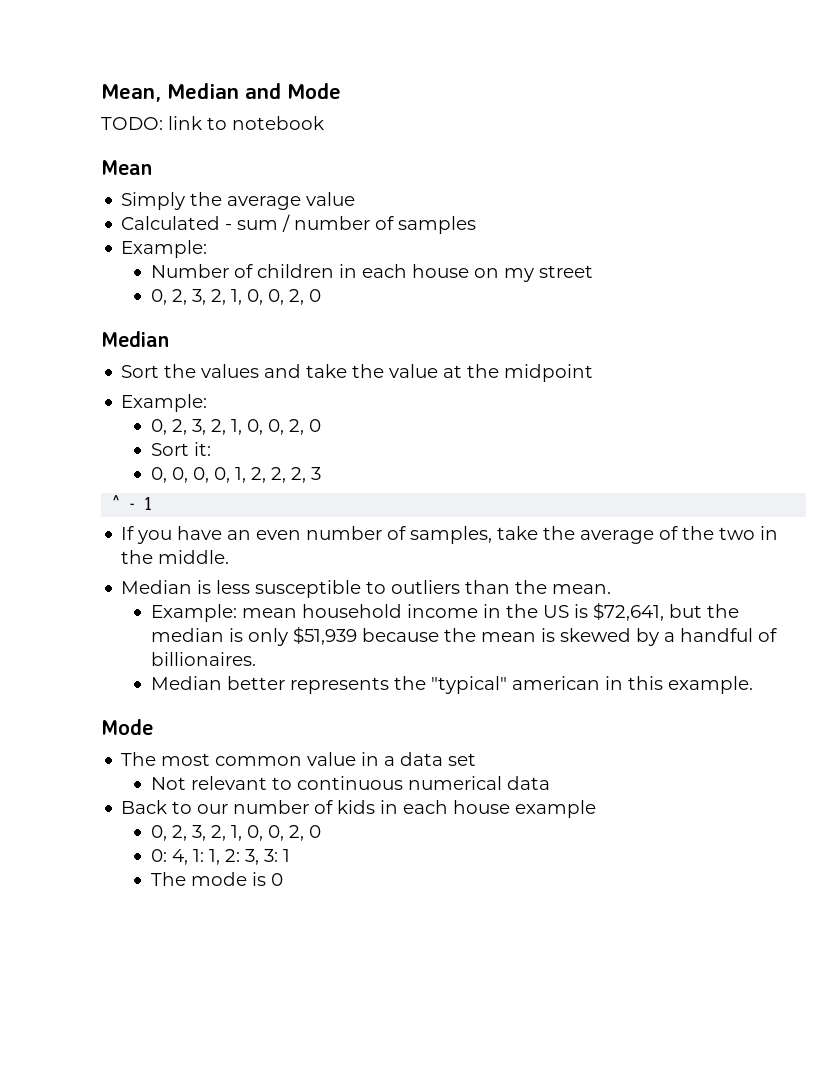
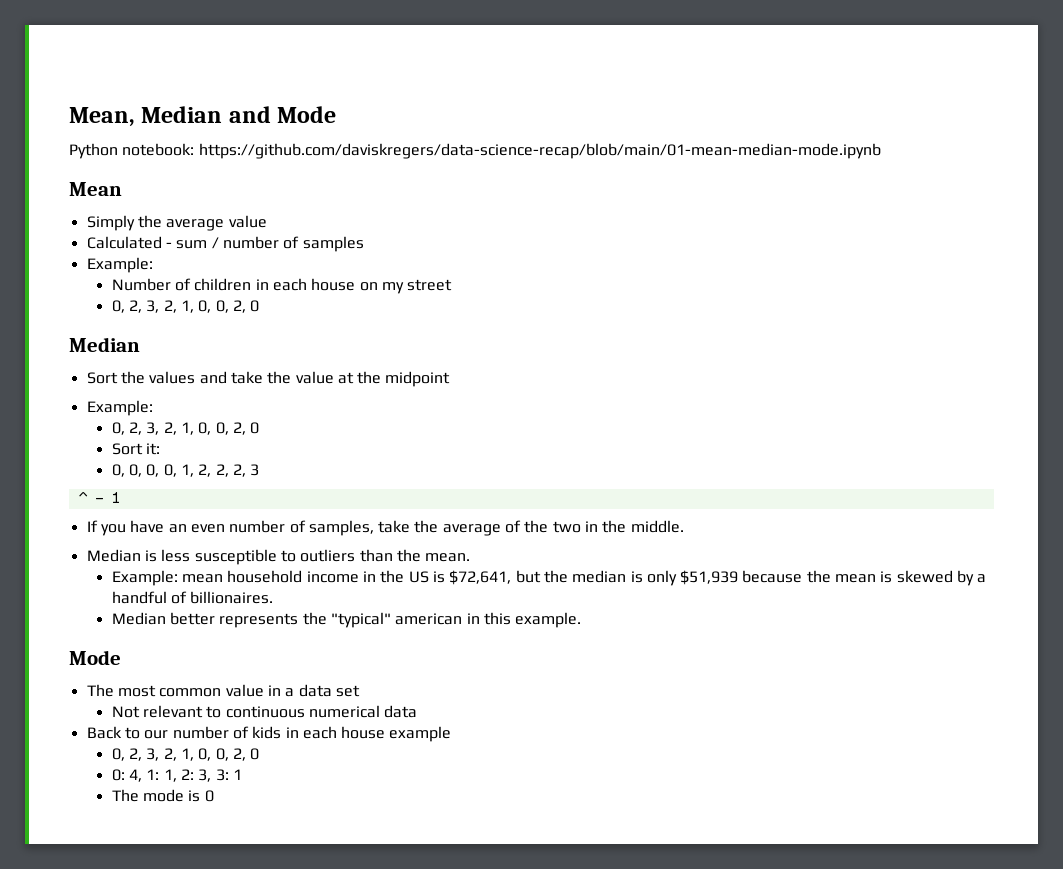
- TODO: link to notebook
+ Python notebook: https://github.com/daviskregers/data-science-recap/blob/main/01-mean-median-mode.ipynb

